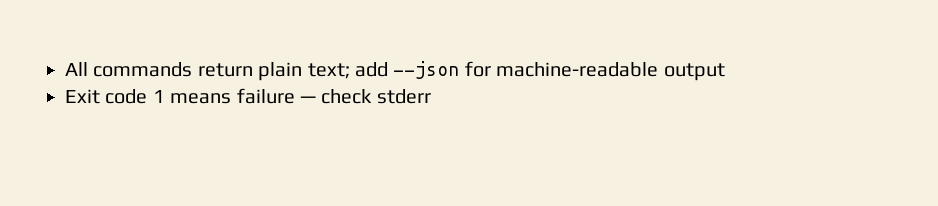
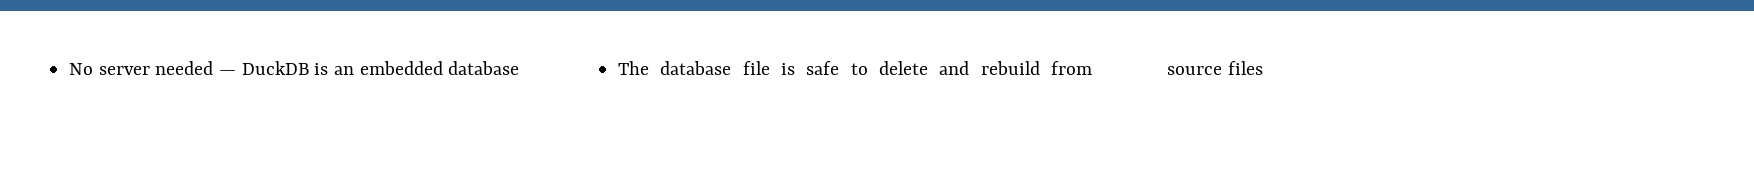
- All commands return plain text; add --json for machine-readable output
- Exit code 1 means failure — check stderr
+ No server needed — DuckDB is an embedded database
+ The database file is safe to delete and rebuild from source files

